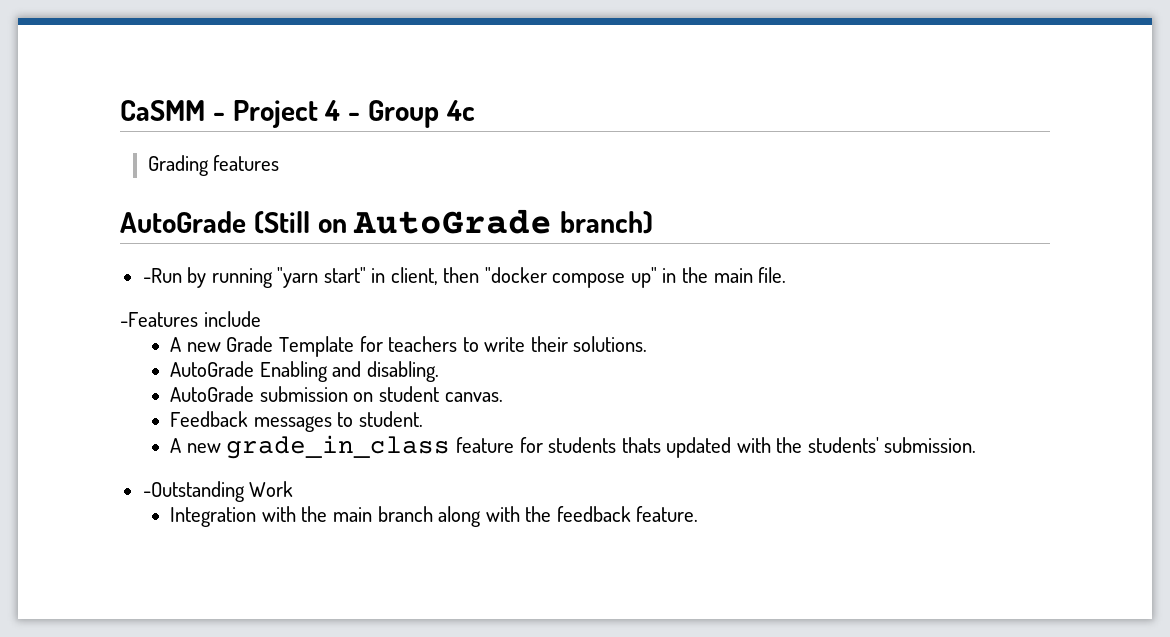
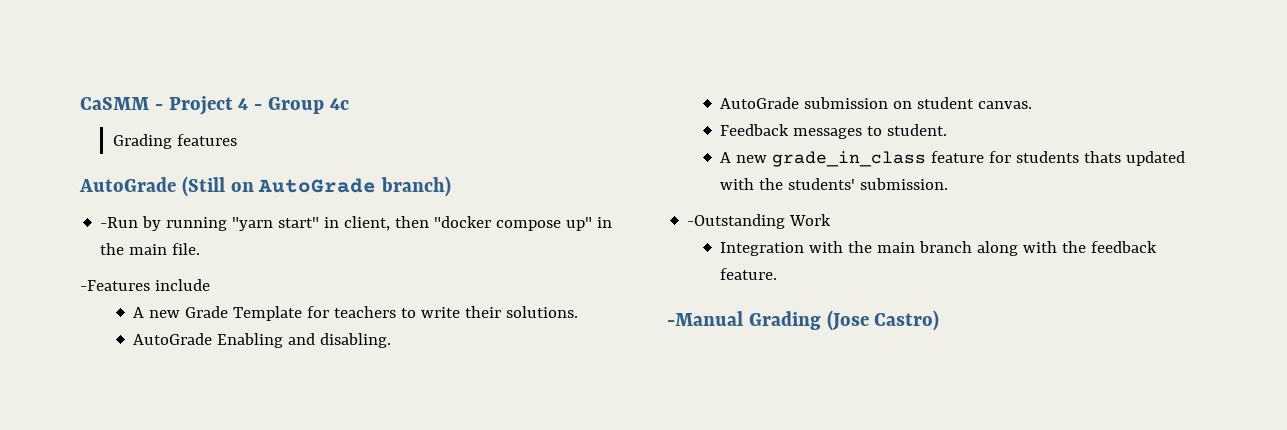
+ -Manual Grading (Jose Castro)

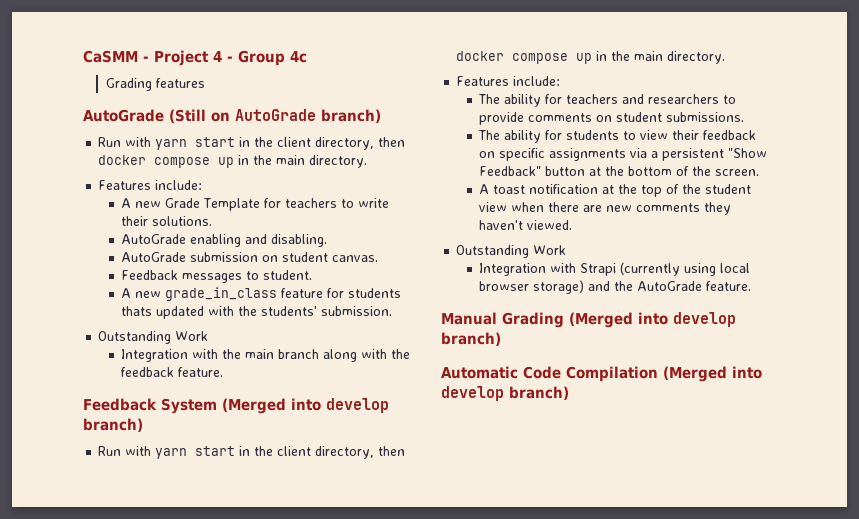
  AutoGrade (Still on AutoGrade branch)
- -Run by running "yarn start" in client, then "docker compose up" in the main file.
- -Features include
+ Run with yarn start in the client directory, then docker compose up in the main directory.
+ Features include:
- AutoGrade Enabling and disabling.
+ AutoGrade enabling and disabling.
  A new grade_in_class feature for students thats updated with the students' submission.
- -Outstanding Work
+ Outstanding Work
- -Manual Grading (Jose Castro)
+ Feedback System (Merged into develop branch)
+ Run with yarn start in the client directory, then docker compose up in the main directory.
+ Features include:
+ The ability for teachers and researchers to provide comments on student submissions.
+ The ability for students to view their feedback on specific assignments via a persistent "Show Feedback" button at the bottom of the screen.
+ A toast notification at the top of the student view when there are new comments they haven't viewed.
+ Outstanding Work
+ Integration with Strapi (currently using local browser storage) and the AutoGrade feature.
+ Manual Grading (Merged into develop branch)
+ Automatic Code Compilation (Merged into develop branch)

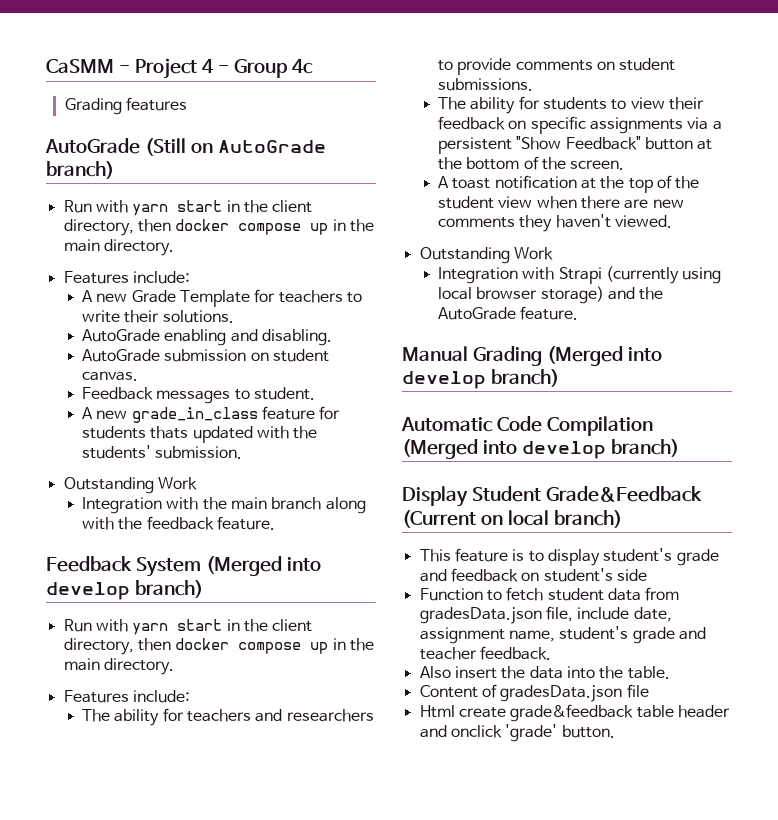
+ Display Student Grade&Feedback (Current on local branch)
+ This feature is to display student's grade and feedback on student's side
+ Function to fetch student data from gradesData.json file, include date, assignment name, student's grade and teacher feedback.
+ Also insert the data into the table.
+ Content of gradesData.json file
+ Html create grade&feedback table header and onclick 'grade' button.

